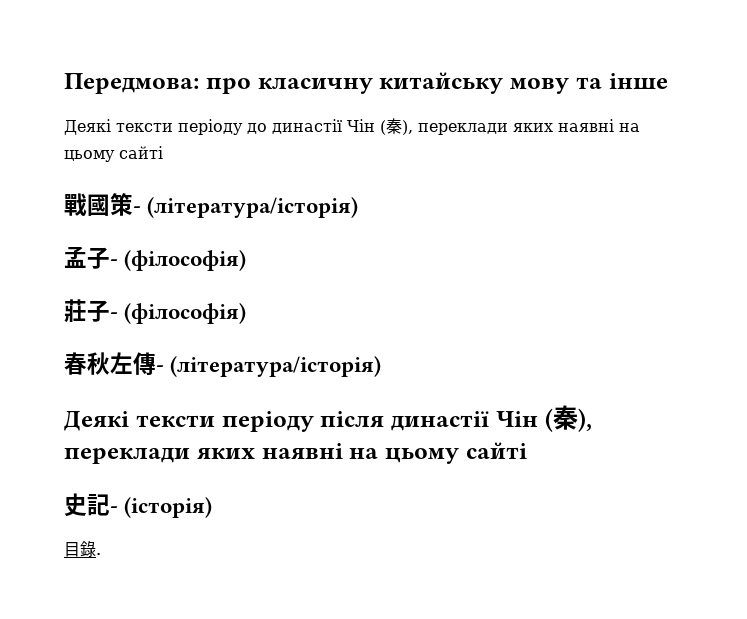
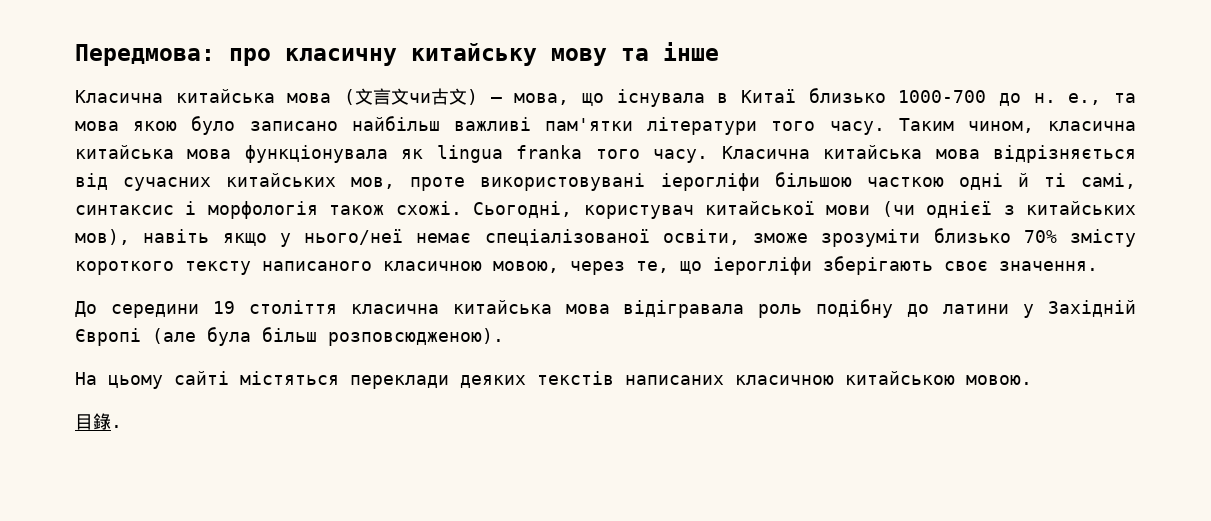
- Деякі тексти періоду до династії Чін (秦), переклади яких наявні на цьому сайті
- 戰國策- (література/історія)
- 孟子- (філософія)
- 莊子- (філософія)
- 春秋左傳- (література/історія)
- Деякі тексти періоду після династії Чін (秦), переклади яких наявні на цьому сайті
- 史記- (історія)
+ Класична китайська мова (文言文чи古文) — мова, що існувала в Китаї близько 1000-700 до н. е., та мова якою було записано найбільш важливі пам'ятки літератури того часу. Таким чином, класична китайська мова функціонувала як lingua franka того часу. Класична китайська мова відрізняється від сучасних китайських мов, проте використовувані іерогліфи більшою часткою одні й ті самі, синтаксис і морфологія також схожі. Сьогодні, користувач китайської мови (чи однієї з китайських мов), навіть якщо у нього/неї немає спеціалізованої освіти, зможе зрозуміти близько 70% змісту короткого тексту написаного класичною мовою, через те, що іерогліфи зберігають своє значення.
+ До середини 19 століття класична китайська мова відігравала роль подібну до латини у Західній Європі (але була більш розповсюдженою).
+ На цьому сайті містяться переклади деяких текстів написаних класичною китайською мовою.

